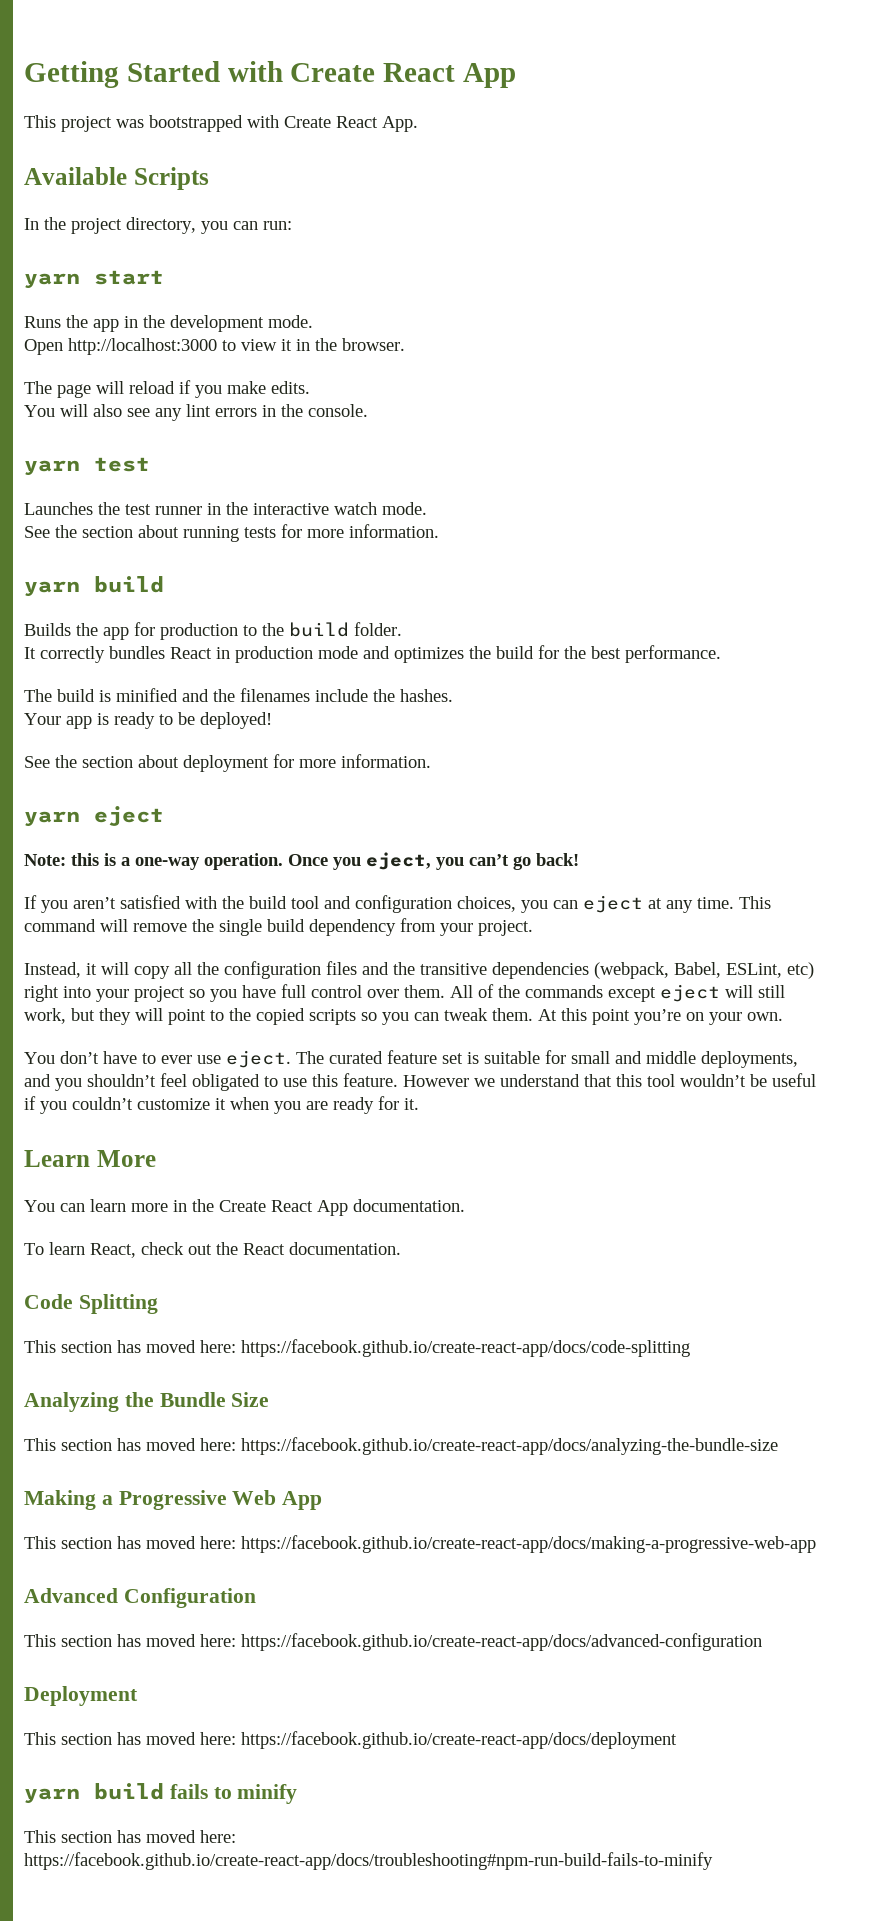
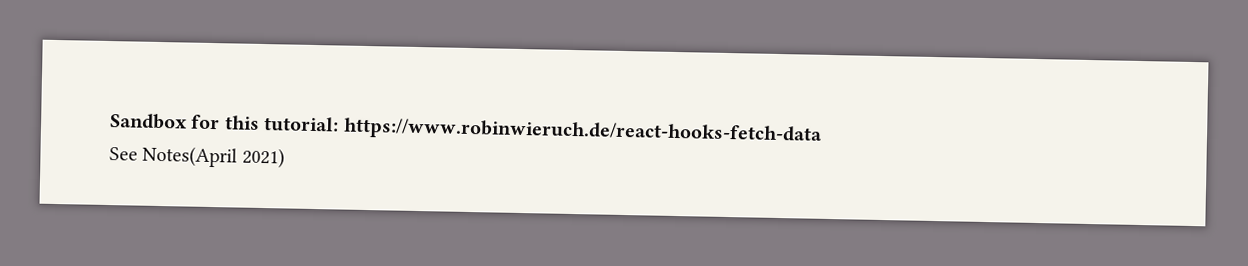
- Getting Started with Create React App
- This project was bootstrapped with Create React App.
- Available Scripts
- In the project directory, you can run:
- yarn start
- Runs the app in the development mode.
- Open http://localhost:3000 to view it in the browser.
- The page will reload if you make edits.
- You will also see any lint errors in the console.
- yarn test
- Launches the test runner in the interactive watch mode.
- See the section about running tests for more information.
- yarn build
- Builds the app for production to the build folder.
- It correctly bundles React in production mode and optimizes the build for the best performance.
- The build is minified and the filenames include the hashes.
- Your app is ready to be deployed!
- See the section about deployment for more information.
- yarn eject
- Note: this is a one-way operation. Once you eject, you can’t go back!
- If you aren’t satisfied with the build tool and configuration choices, you can eject at any time. This command will remove the single build dependency from your project.
- Instead, it will copy all the configuration files and the transitive dependencies (webpack, Babel, ESLint, etc) right into your project so you have full control over them. All of the commands except eject will still work, but they will point to the copied scripts so you can tweak them. At this point you’re on your own.
- You don’t have to ever use eject. The curated feature set is suitable for small and middle deployments, and you shouldn’t feel obligated to use this feature. However we understand that this tool wouldn’t be useful if you couldn’t customize it when you are ready for it.
- Learn More
- You can learn more in the Create React App documentation.
- To learn React, check out the React documentation.
- Code Splitting
- This section has moved here: https://facebook.github.io/create-react-app/docs/code-splitting
- Analyzing the Bundle Size
- This section has moved here: https://facebook.github.io/create-react-app/docs/analyzing-the-bundle-size
- Making a Progressive Web App
- This section has moved here: https://facebook.github.io/create-react-app/docs/making-a-progressive-web-app
- Advanced Configuration
- This section has moved here: https://facebook.github.io/create-react-app/docs/advanced-configuration
- Deployment
- This section has moved here: https://facebook.github.io/create-react-app/docs/deployment
- yarn build fails to minify
- This section has moved here: https://facebook.github.io/create-react-app/docs/troubleshooting#npm-run-build-fails-to-minify
+ Sandbox for this tutorial: https://www.robinwieruch.de/react-hooks-fetch-data
+ See Notes(April 2021)

